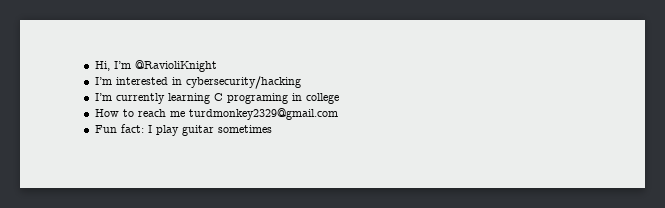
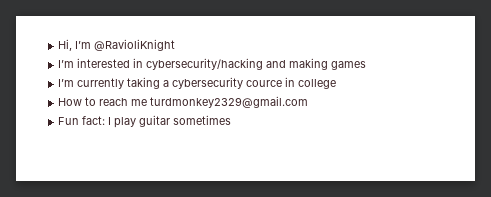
- I’m interested in cybersecurity/hacking
+ I’m interested in cybersecurity/hacking and making games
- I’m currently learning C programing in college
+ I’m currently taking a cybersecurity cource in college

